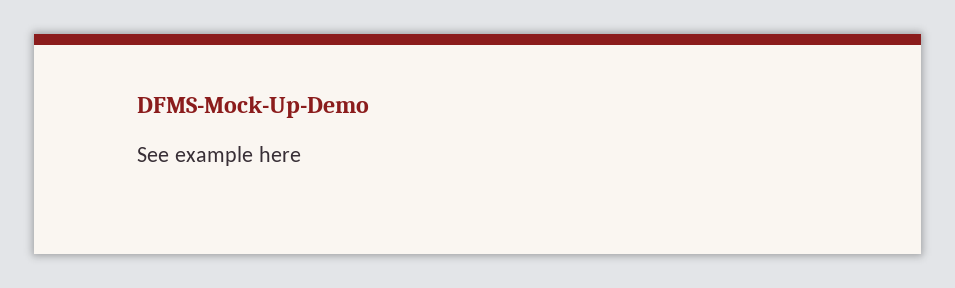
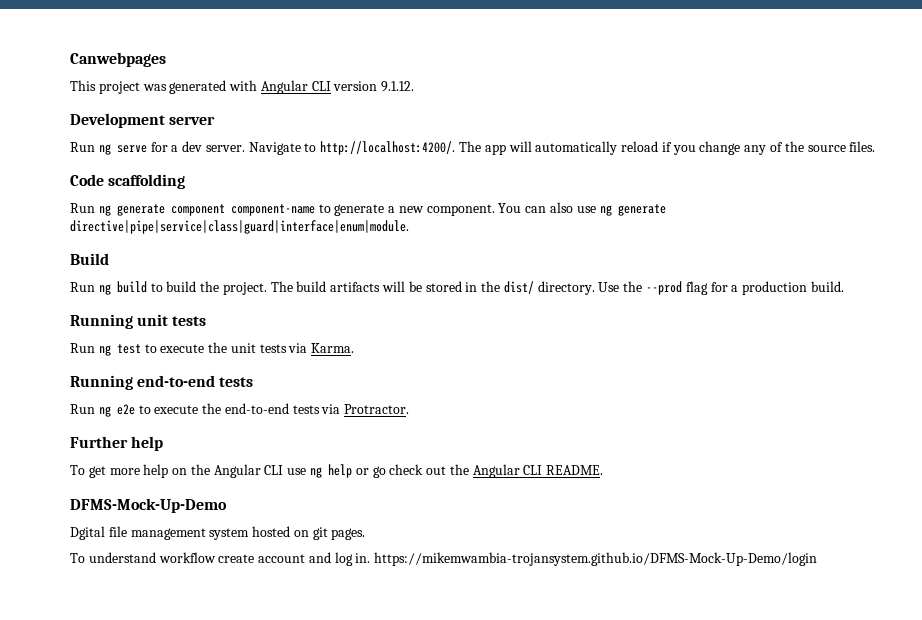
+ Canwebpages
+ This project was generated with Angular CLI version 9.1.12.
+ Development server
+ Run ng serve for a dev server. Navigate to http://localhost:4200/. The app will automatically reload if you change any of the source files.
+ Code scaffolding
+ Run ng generate component component-name to generate a new component. You can also use ng generate directive|pipe|service|class|guard|interface|enum|module.
+ Build
+ Run ng build to build the project. The build artifacts will be stored in the dist/ directory. Use the --prod flag for a production build.
+ Running unit tests
+ Run ng test to execute the unit tests via Karma.
+ Running end-to-end tests
+ Run ng e2e to execute the end-to-end tests via Protractor.
+ Further help
+ To get more help on the Angular CLI use ng help or go check out the Angular CLI README.
  DFMS-Mock-Up-Demo
- See example here
+ Dgital file management system hosted on git pages.
+ To understand workflow create account and log in. https://mikemwambia-trojansystem.github.io/DFMS-Mock-Up-Demo/login

